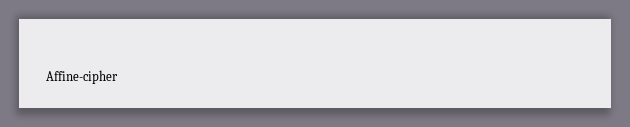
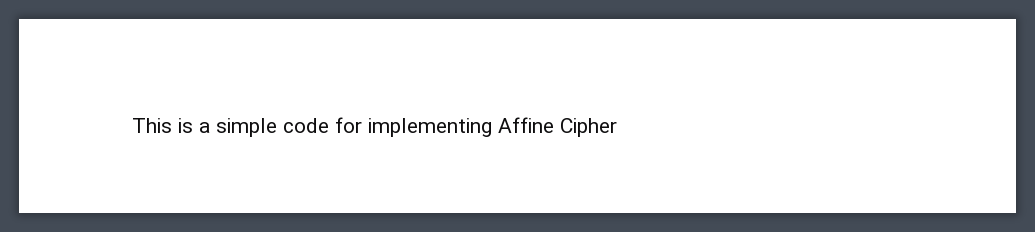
- Affine-cipher
+ This is a simple code for implementing Affine Cipher

